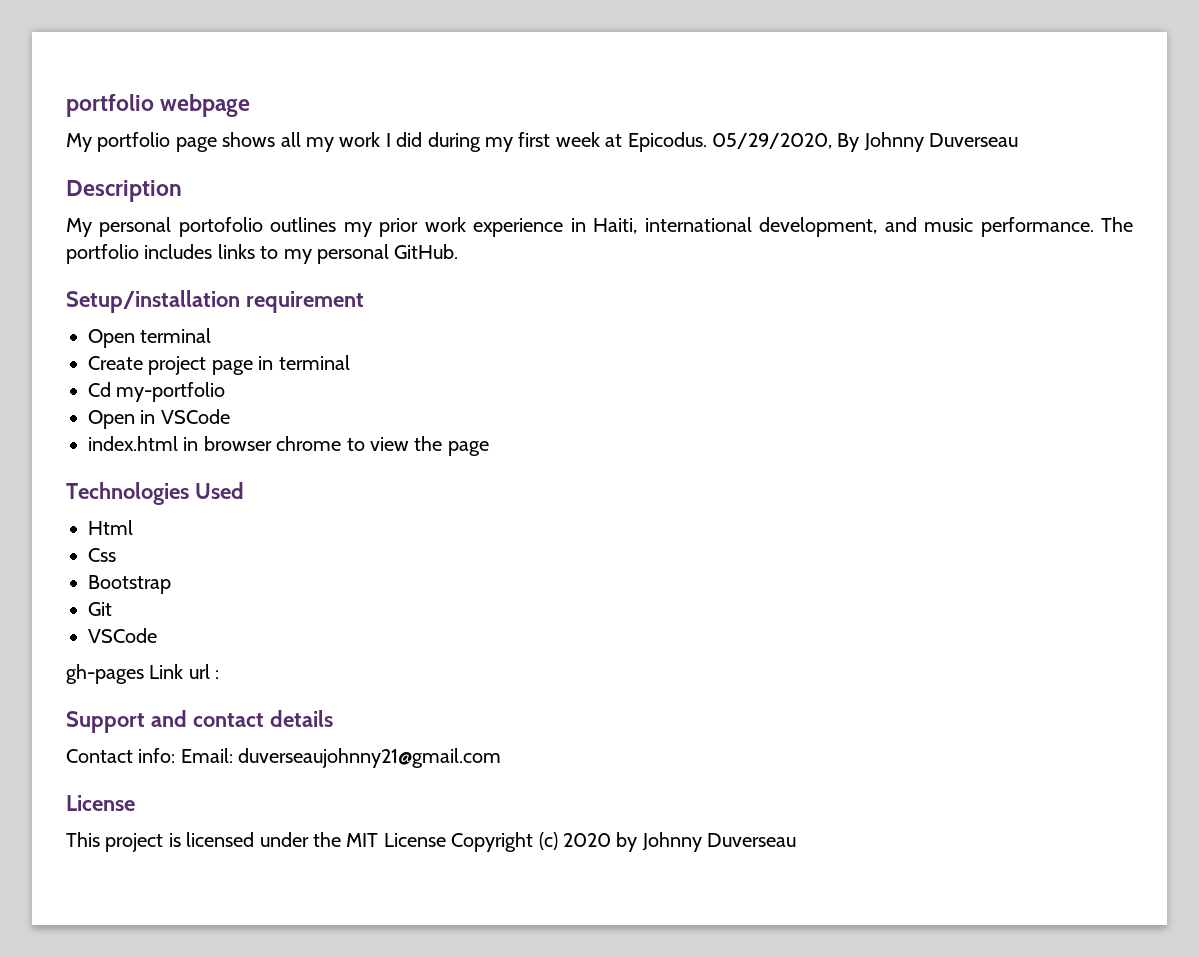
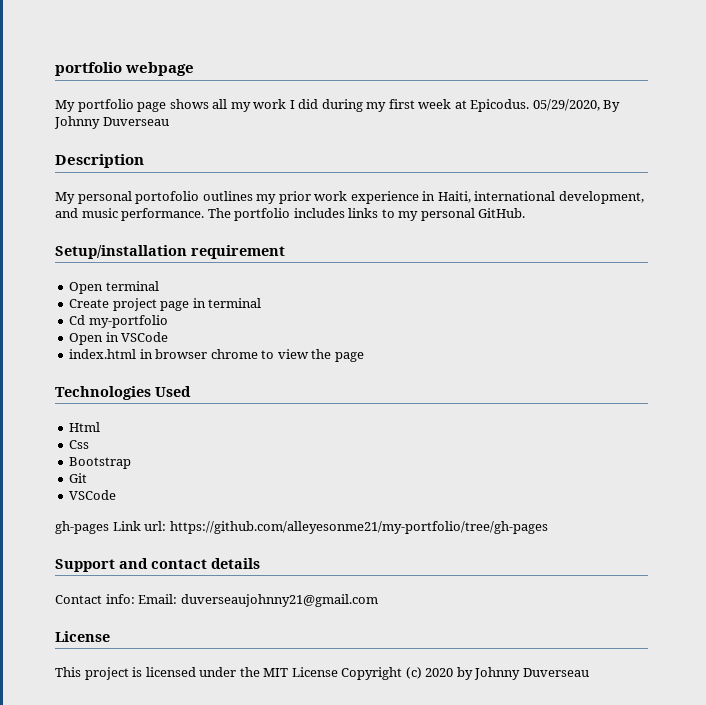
- gh-pages Link url :
+ gh-pages Link url: https://github.com/alleyesonme21/my-portfolio/tree/gh-pages

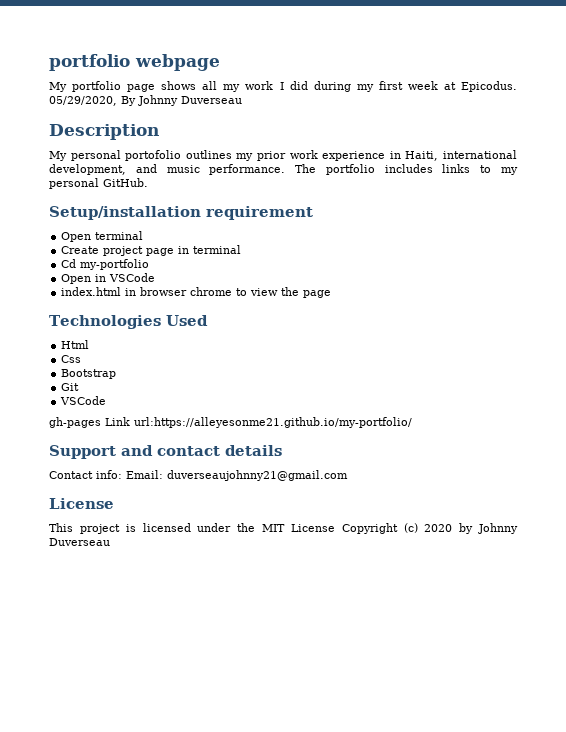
- gh-pages Link url: https://github.com/alleyesonme21/my-portfolio/tree/gh-pages
+ gh-pages Link url:https://alleyesonme21.github.io/my-portfolio/

